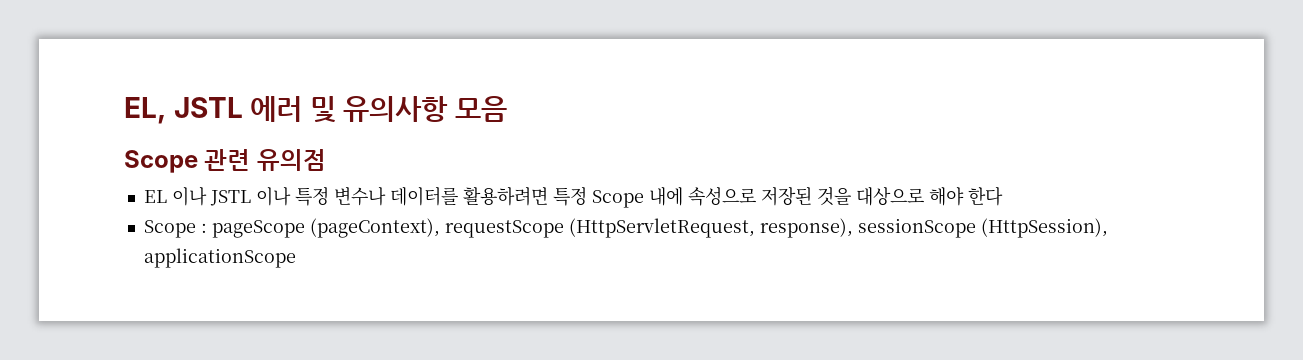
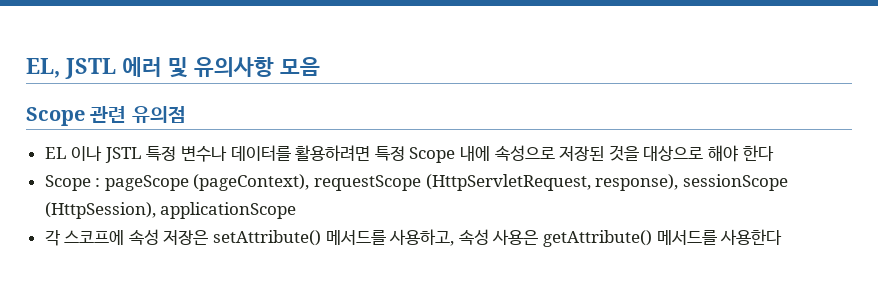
- EL 이나 JSTL 이나 특정 변수나 데이터를 활용하려면 특정 Scope 내에 속성으로 저장된 것을 대상으로 해야 한다
+ EL 이나 JSTL 특정 변수나 데이터를 활용하려면 특정 Scope 내에 속성으로 저장된 것을 대상으로 해야 한다
+ 각 스코프에 속성 저장은 setAttribute() 메서드를 사용하고, 속성 사용은 getAttribute() 메서드를 사용한다

